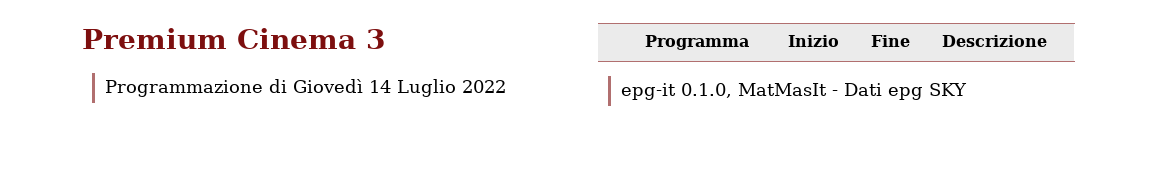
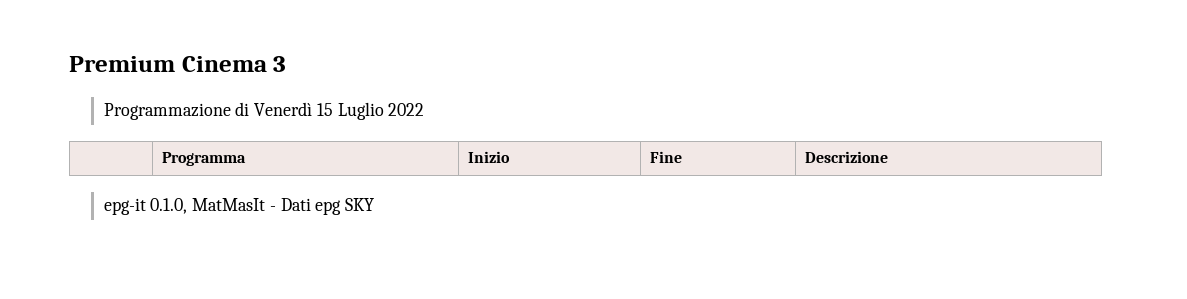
- Programmazione di Giovedì 14 Luglio 2022
+ Programmazione di Venerdì 15 Luglio 2022

